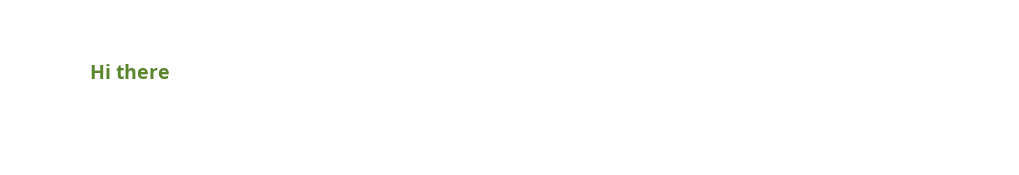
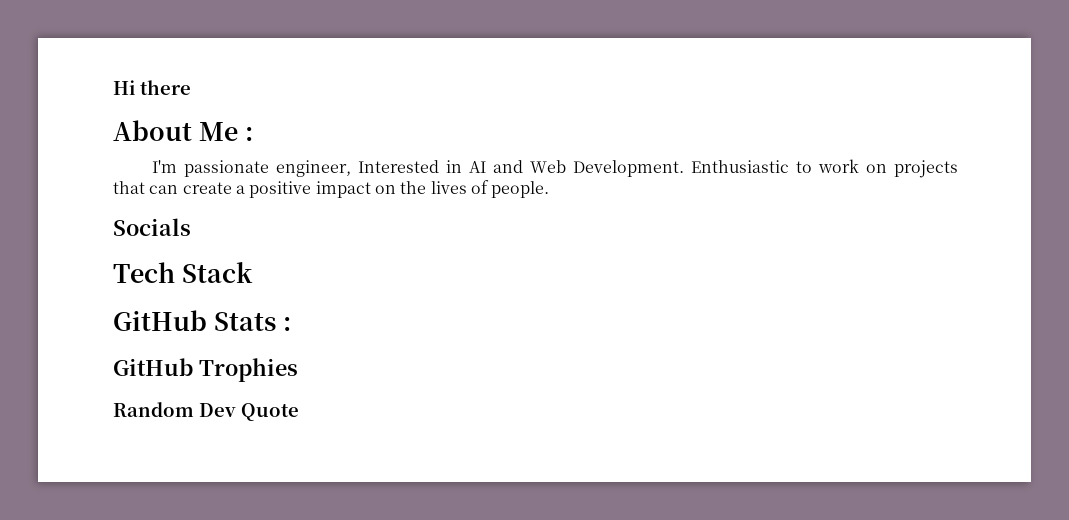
+ About Me :
+ I'm passionate engineer, Interested in AI and Web Development. Enthusiastic to work on projects that can create a positive impact on the lives of people.
+ Socials
+ Tech Stack
+ GitHub Stats :
+ GitHub Trophies
+ Random Dev Quote

